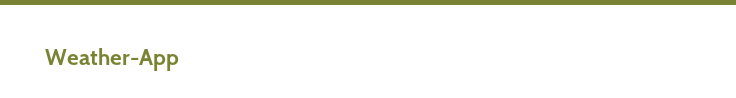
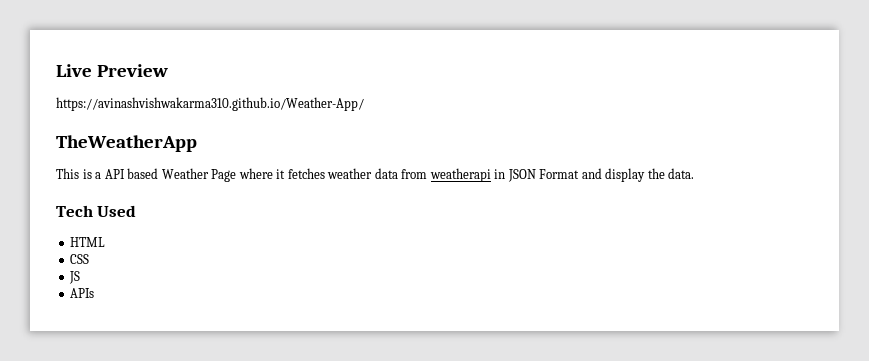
- Weather-App
+ Live Preview
+ https://avinashvishwakarma310.github.io/Weather-App/
+ TheWeatherApp
+ This is a API based Weather Page where it fetches weather data from weatherapi in JSON Format and display the data.
+ Tech Used
+ HTML
+ CSS
+ JS
+ APIs

